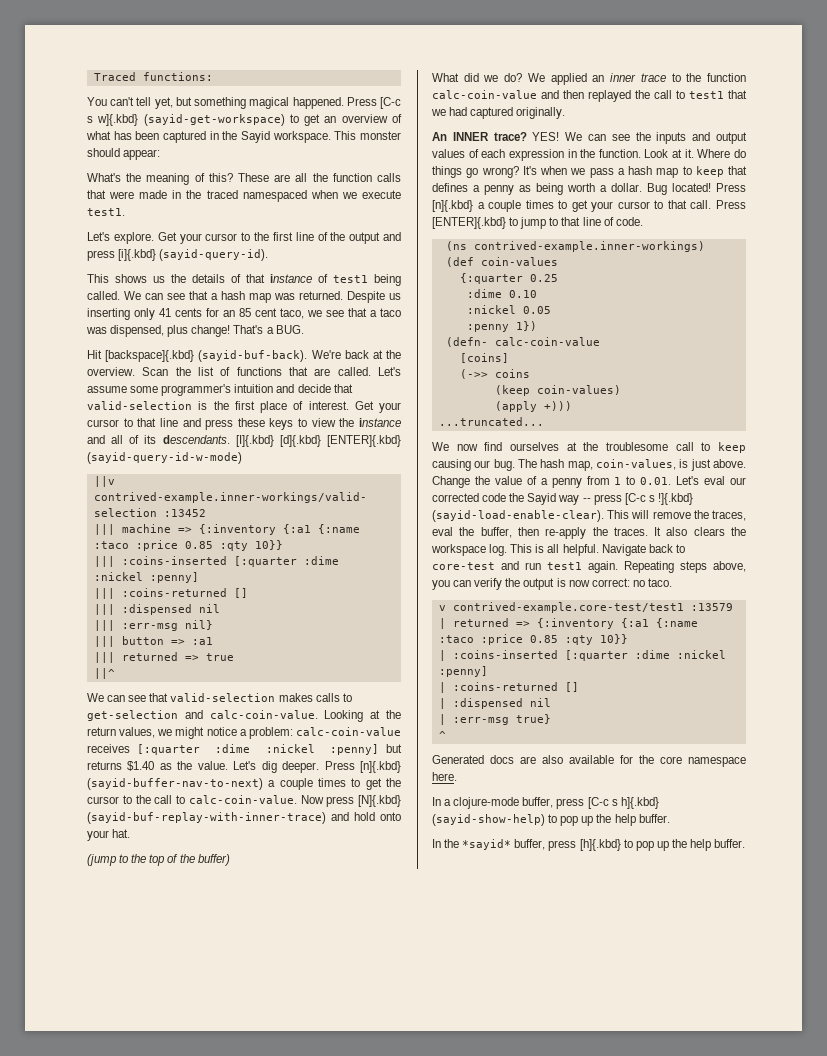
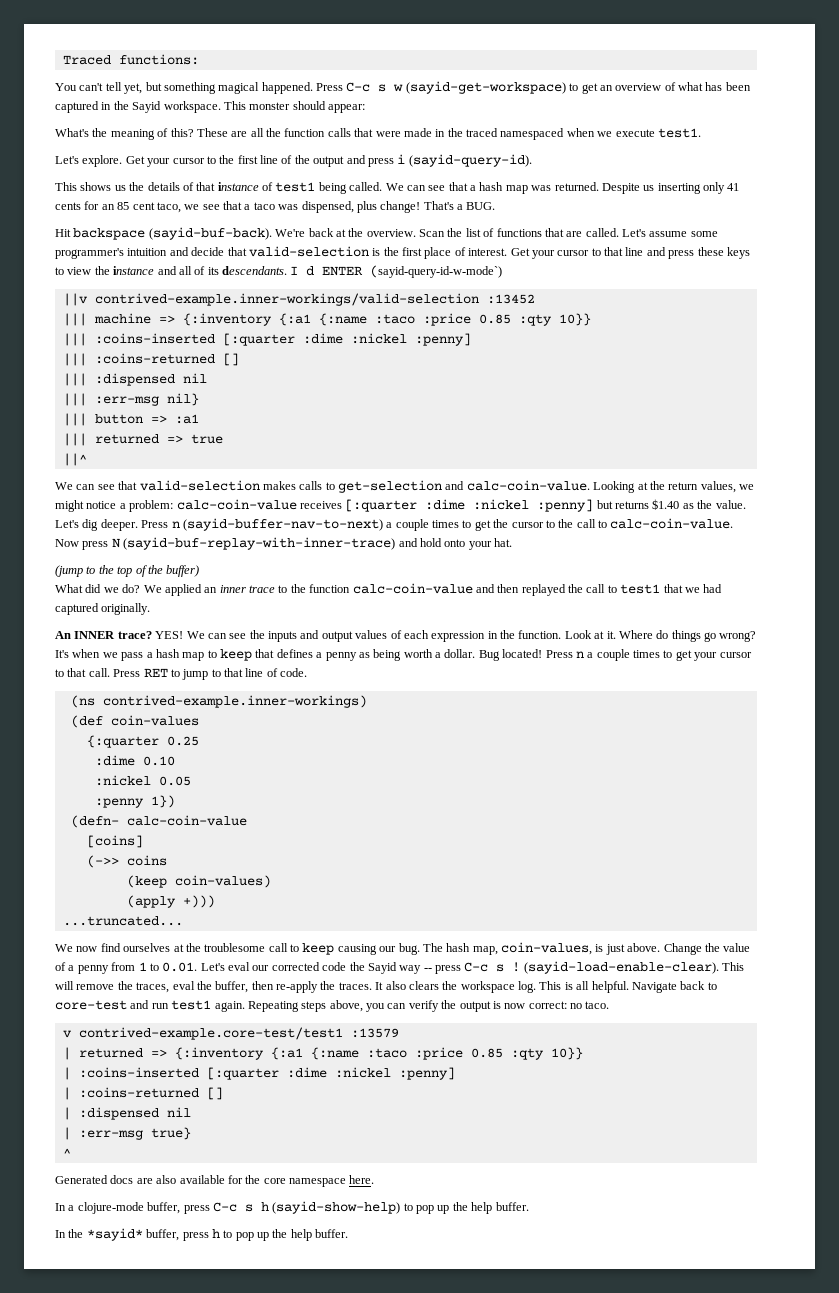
- Press [C-c s w]{.kbd} (sayid-get-workspace) to get an overview of what has been captured in the Sayid workspace.
+ Press C-c s w (sayid-get-workspace) to get an overview of what has been captured in the Sayid workspace.
- Get your cursor to the first line of the output and press [i]{.kbd} (sayid-query-id).
+ Get your cursor to the first line of the output and press i (sayid-query-id).
- Hit [backspace]{.kbd} (sayid-buf-back).
+ Hit backspace (sayid-buf-back).
- [I]{.kbd} [d]{.kbd} [ENTER]{.kbd} (sayid-query-id-w-mode)
+ I d ENTER (sayid-query-id-w-mode`)
- Press [n]{.kbd} (sayid-buffer-nav-to-next) a couple times to get the cursor to the call to calc-coin-value.
+ Press n (sayid-buffer-nav-to-next) a couple times to get the cursor to the call to calc-coin-value.
- Now press [N]{.kbd} (sayid-buf-replay-with-inner-trace) and hold onto your hat.
+ Now press N (sayid-buf-replay-with-inner-trace) and hold onto your hat.
- Press [n]{.kbd} a couple times to get your cursor to that call.
+ Press n a couple times to get your cursor to that call.
- Press [ENTER]{.kbd} to jump to that line of code.
+ Press RET to jump to that line of code.
- Change the value of a penny from 1 to 0.01. Let's eval our corrected code the Sayid way -- press [C-c s !]{.kbd} (sayid-load-enable-clear).
+ Change the value of a penny from 1 to 0.01. Let's eval our corrected code the Sayid way -- press C-c s ! (sayid-load-enable-clear).
- In a clojure-mode buffer, press [C-c s h]{.kbd} (sayid-show-help) to pop up the help buffer.
+ In a clojure-mode buffer, press C-c s h (sayid-show-help) to pop up the help buffer.
- In the *sayid* buffer, press [h]{.kbd} to pop up the help buffer.
+ In the *sayid* buffer, press h to pop up the help buffer.

